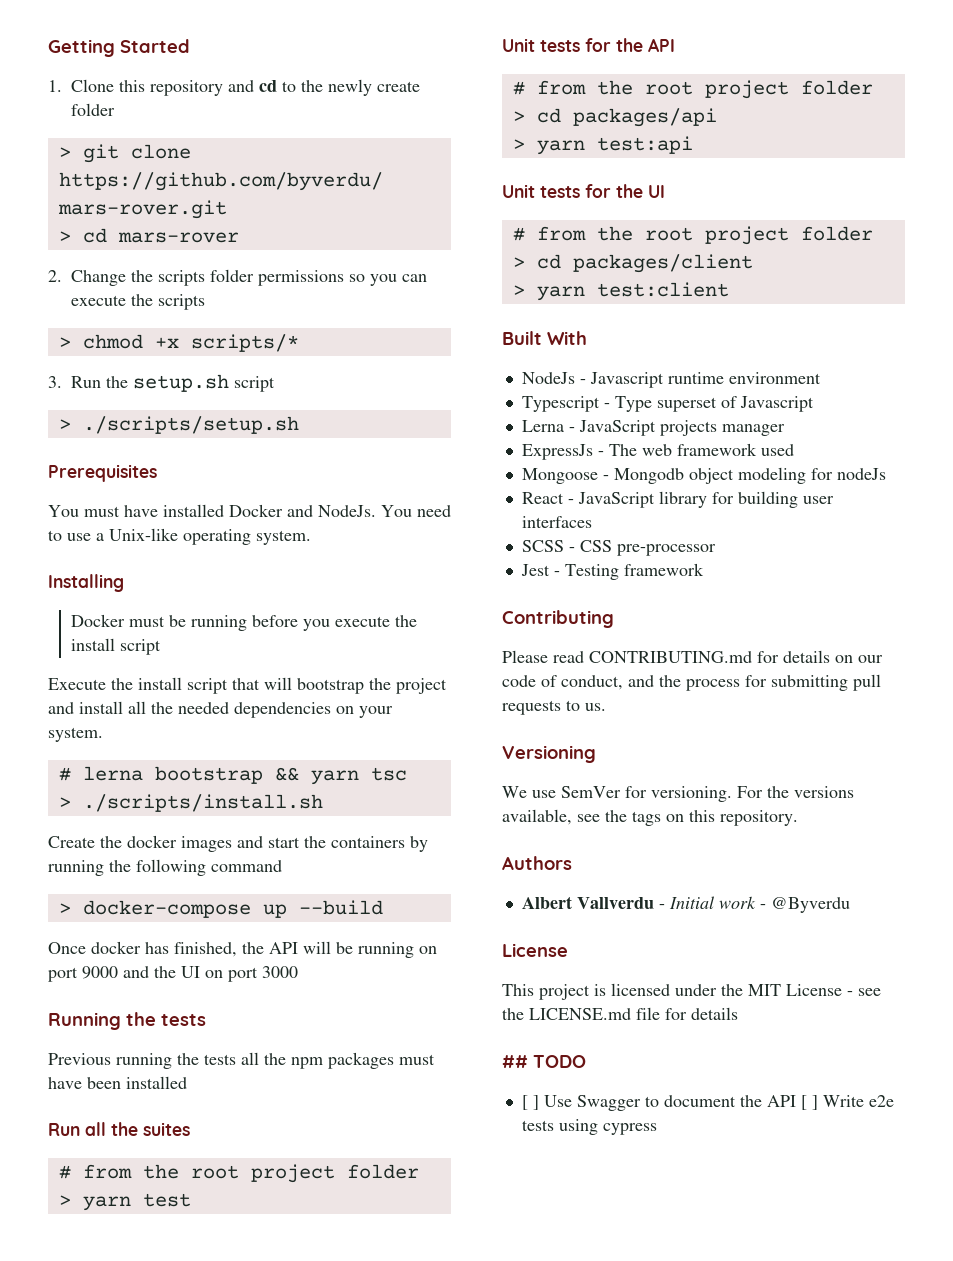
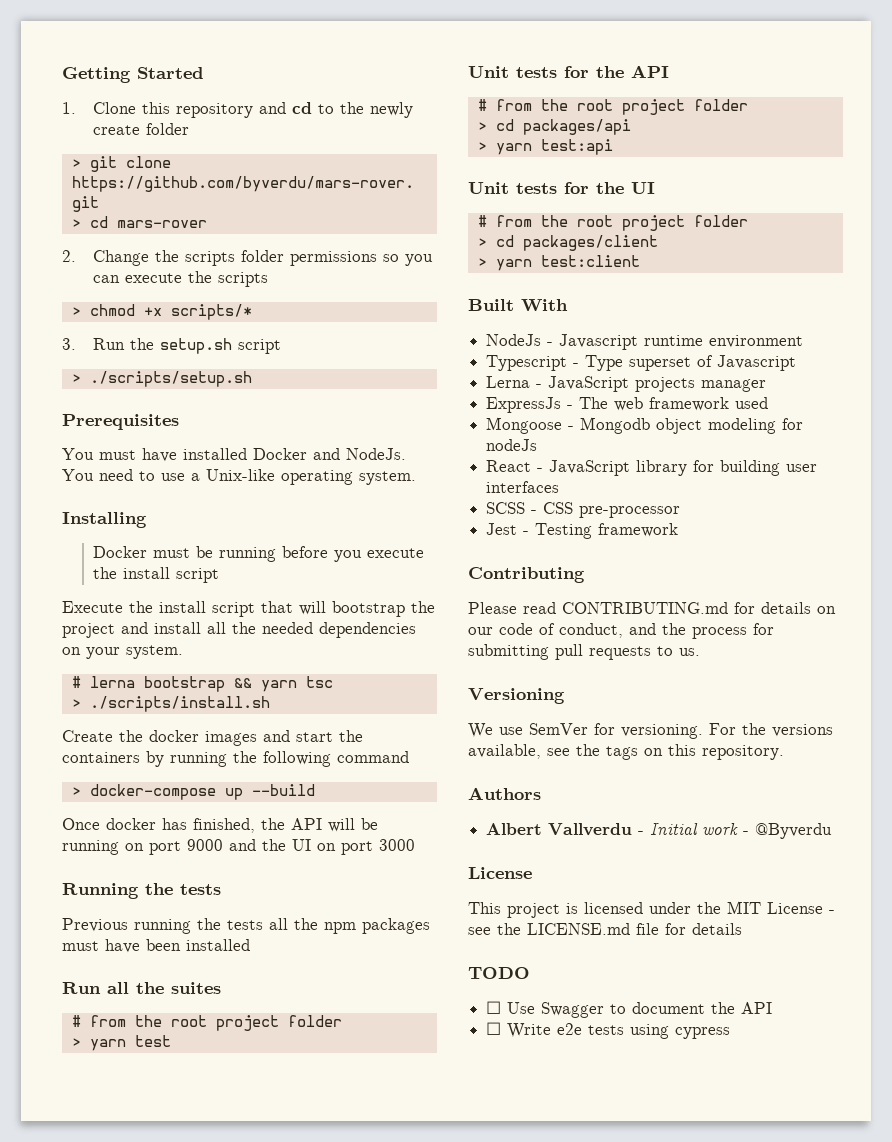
- ## TODO
+ TODO
- [ ] Use Swagger to document the API [ ] Write e2e tests using cypress
+ ☐ Use Swagger to document the API
+ ☐ Write e2e tests using cypress

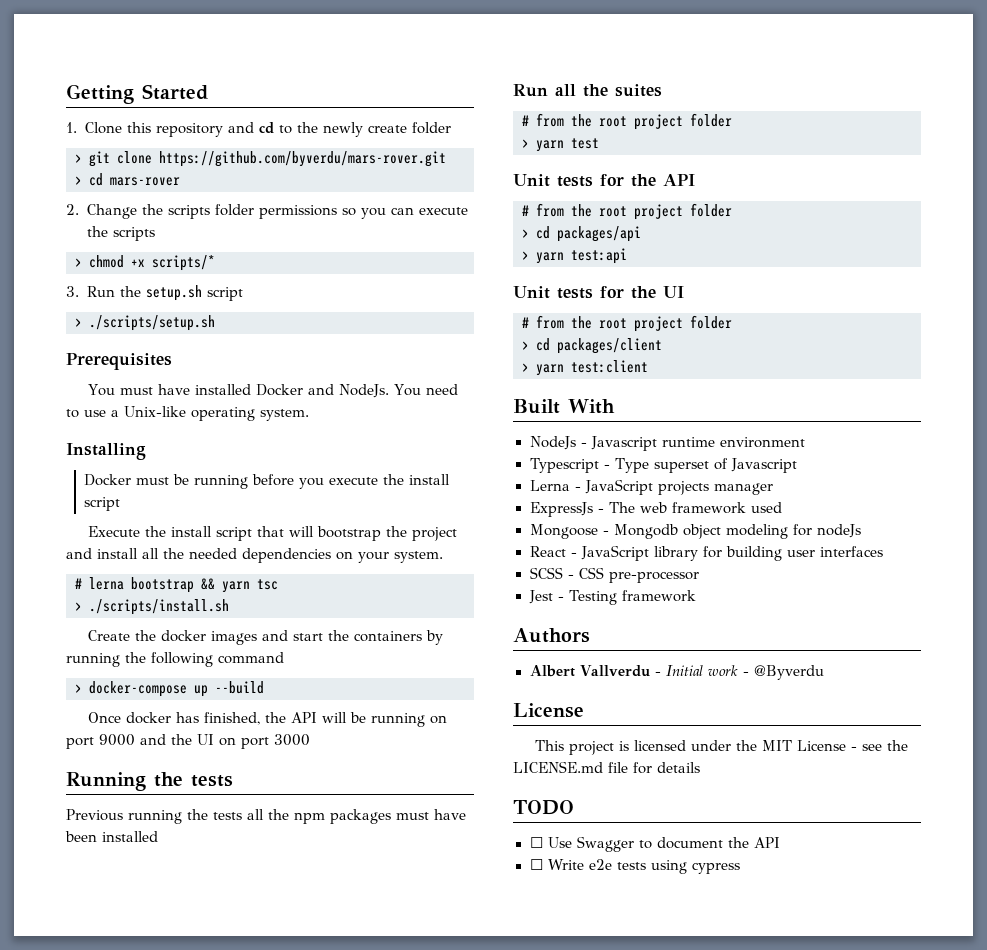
- Contributing
- Please read CONTRIBUTING.md for details on our code of conduct, and the process for submitting pull requests to us.
- Versioning
- We use SemVer for versioning. For the versions available, see the tags on this repository.

